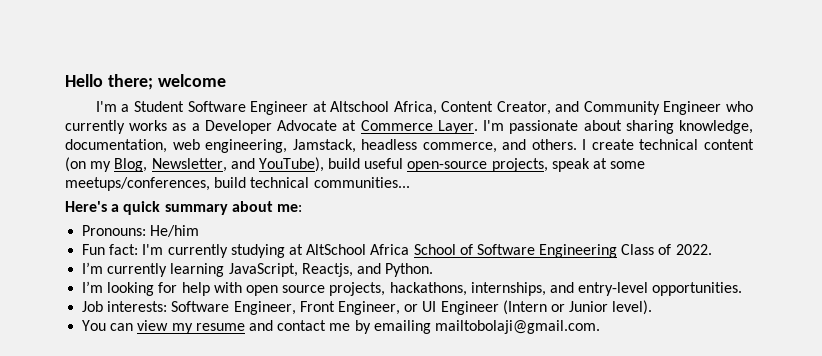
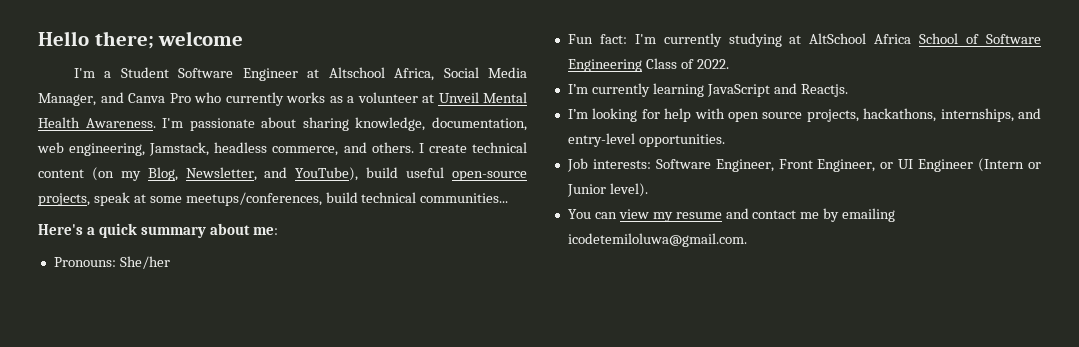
- I'm a Student Software Engineer at Altschool Africa, Content Creator, and Community Engineer who currently works as a Developer Advocate at Commerce Layer.
+ I'm a Student Software Engineer at Altschool Africa, Social Media Manager, and Canva Pro who currently works as a volunteer at Unveil Mental Health Awareness.
- Pronouns: He/him
+ Pronouns: She/her
- I’m currently learning JavaScript, Reactjs, and Python.
+ I’m currently learning JavaScript and Reactjs.
- You can view my resume and contact me by emailing mailtobolaji@gmail.com.
+ You can view my resume and contact me by emailing icodetemiloluwa@gmail.com.

